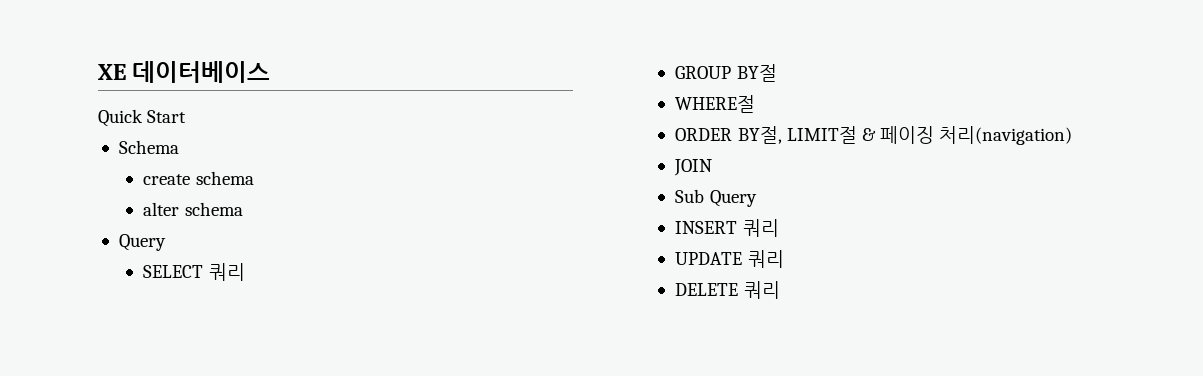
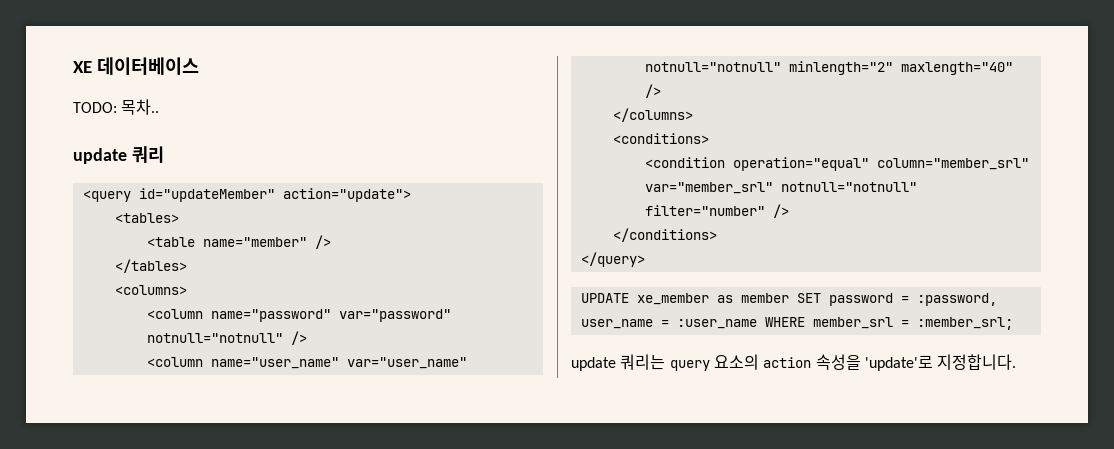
- Quick Start
- Schema
- create schema
- alter schema
- Query
- SELECT 쿼리
- GROUP BY절
- WHERE절
- ORDER BY절, LIMIT절 & 페이징 처리(navigation)
- JOIN
- Sub Query
- INSERT 쿼리
- UPDATE 쿼리
- DELETE 쿼리
+ TODO: 목차..
+ update 쿼리
+ <query id="updateMember" action="update">
+ <tables>
+ <table name="member" />
+ </tables>
+ <columns>
+ <column name="password" var="password" notnull="notnull" />
+ <column name="user_name" var="user_name" notnull="notnull" minlength="2" maxlength="40" />
+ </columns>
+ <conditions>
+ <condition operation="equal" column="member_srl" var="member_srl" notnull="notnull" filter="number" />
+ </conditions>
+ </query>
+ UPDATE xe_member as member SET password = :password, user_name = :user_name WHERE member_srl = :member_srl;
+ update 쿼리는 query 요소의 action 속성을 'update'로 지정합니다.

